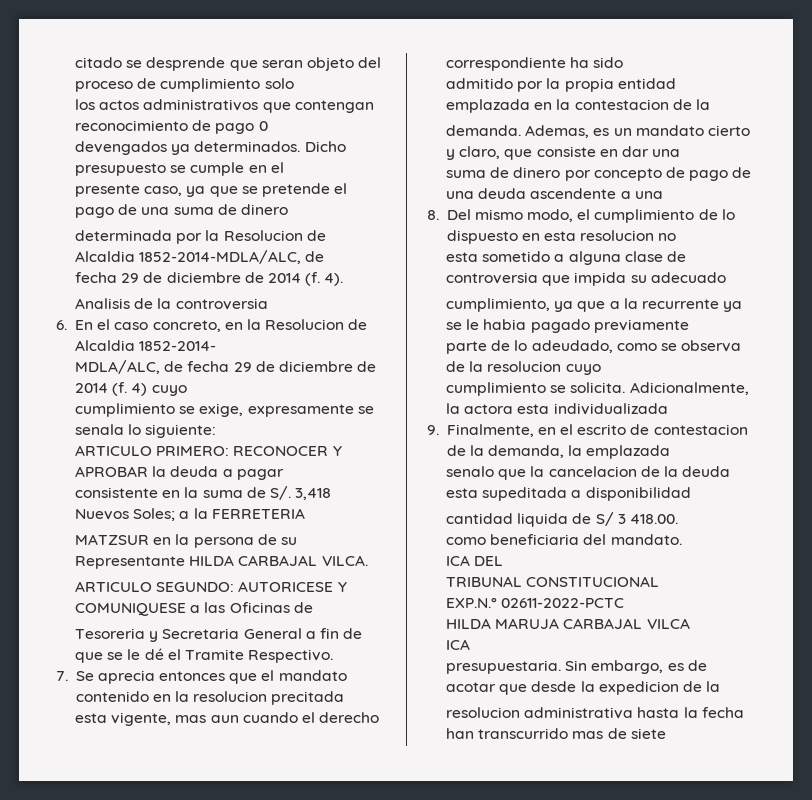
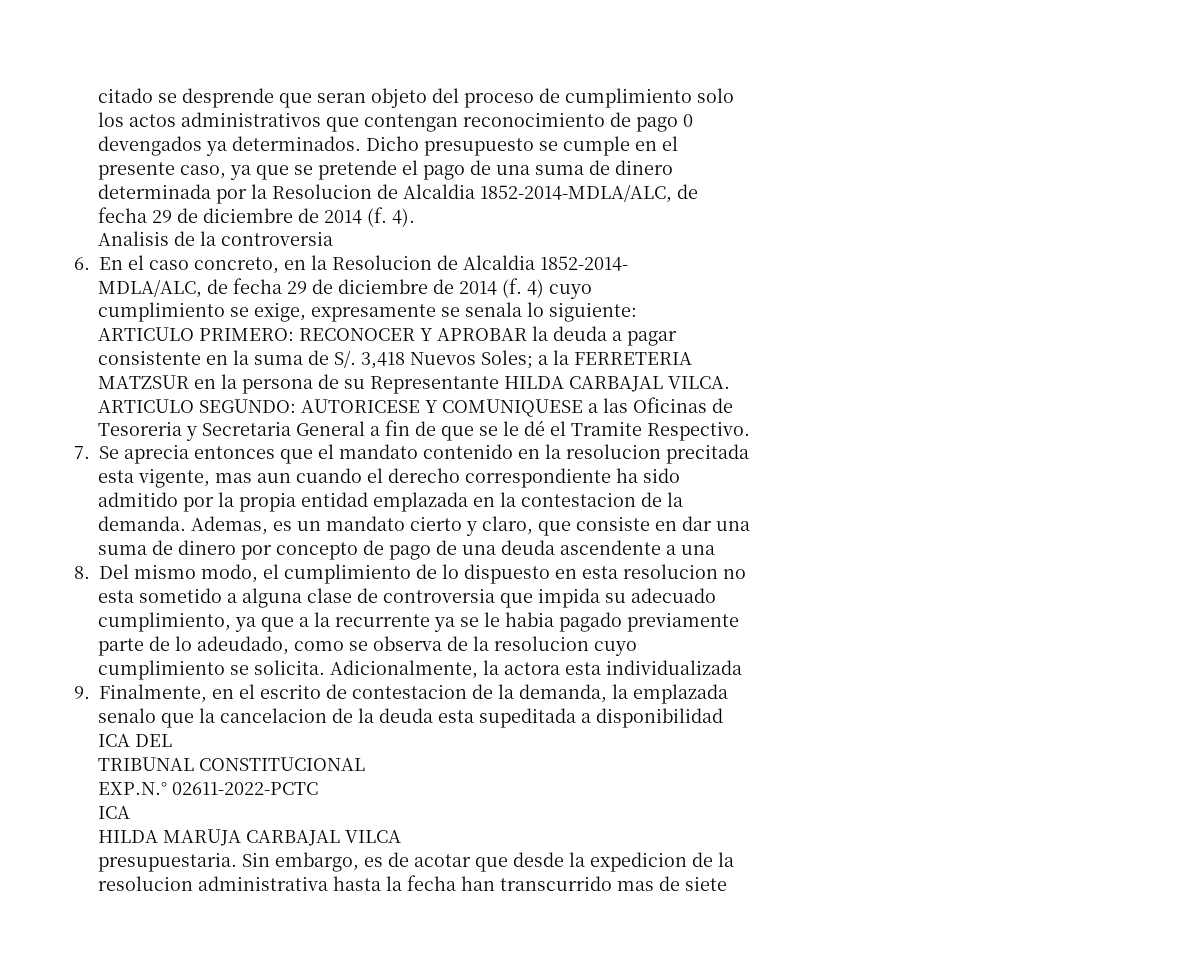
- cantidad liquida de S/ 3 418.00.
- como beneficiaria del mandato.
  EXP.N.° 02611-2022-PCTC
+ ICA
  HILDA MARUJA CARBAJAL VILCA
- ICA

